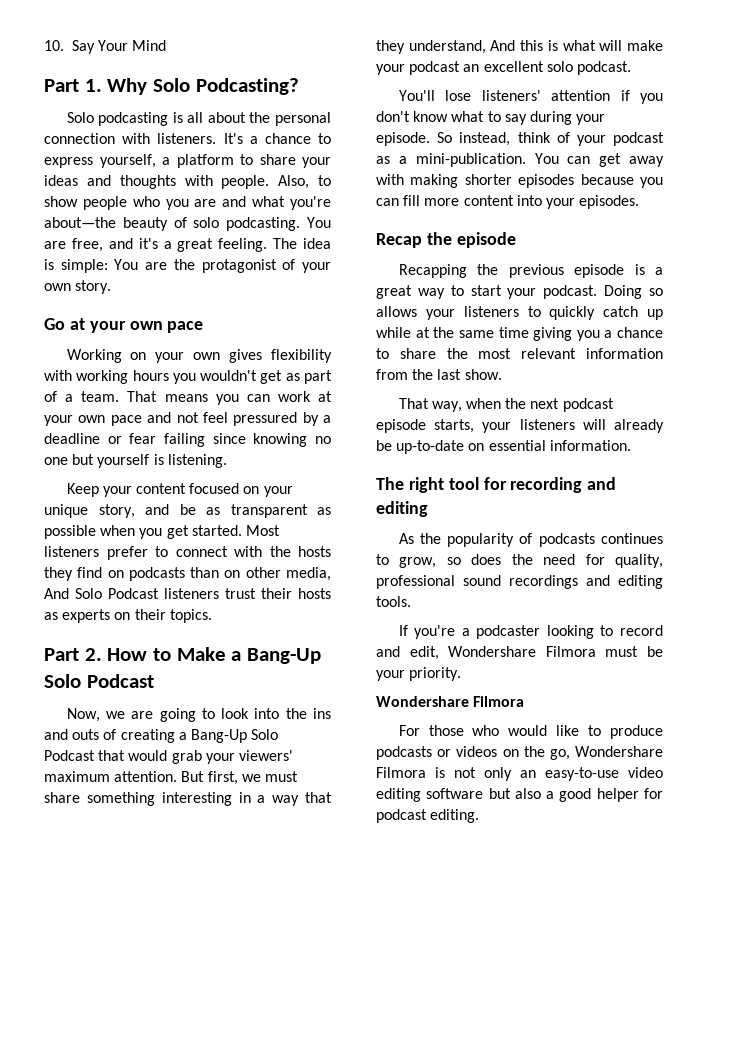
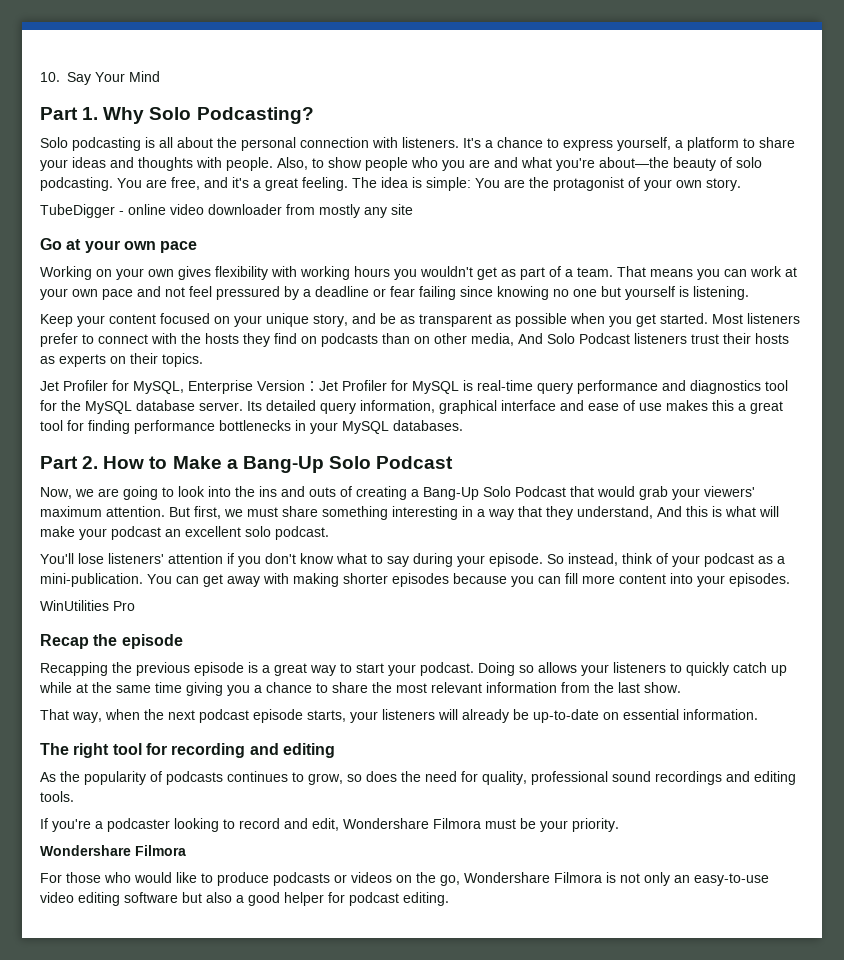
+ TubeDigger - online video downloader from mostly any site
+ Jet Profiler for MySQL, Enterprise Version：Jet Profiler for MySQL is real-time query performance and diagnostics tool for the MySQL database server. Its detailed query information, graphical interface and ease of use makes this a great tool for finding performance bottlenecks in your MySQL databases.
+ WinUtilities Pro

